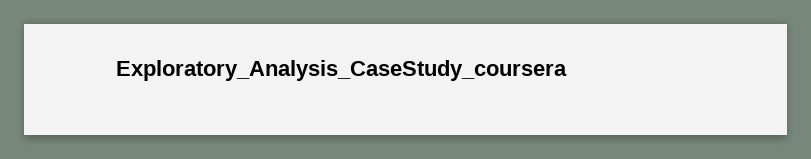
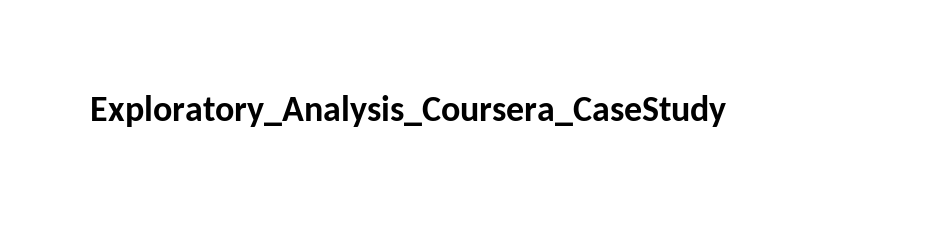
- Exploratory_Analysis_CaseStudy_coursera
+ Exploratory_Analysis_Coursera_CaseStudy

